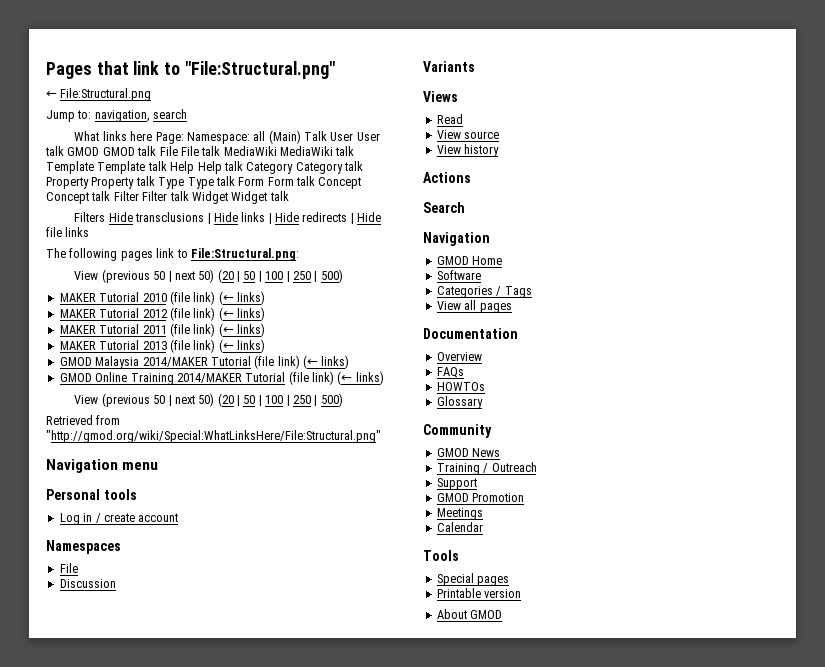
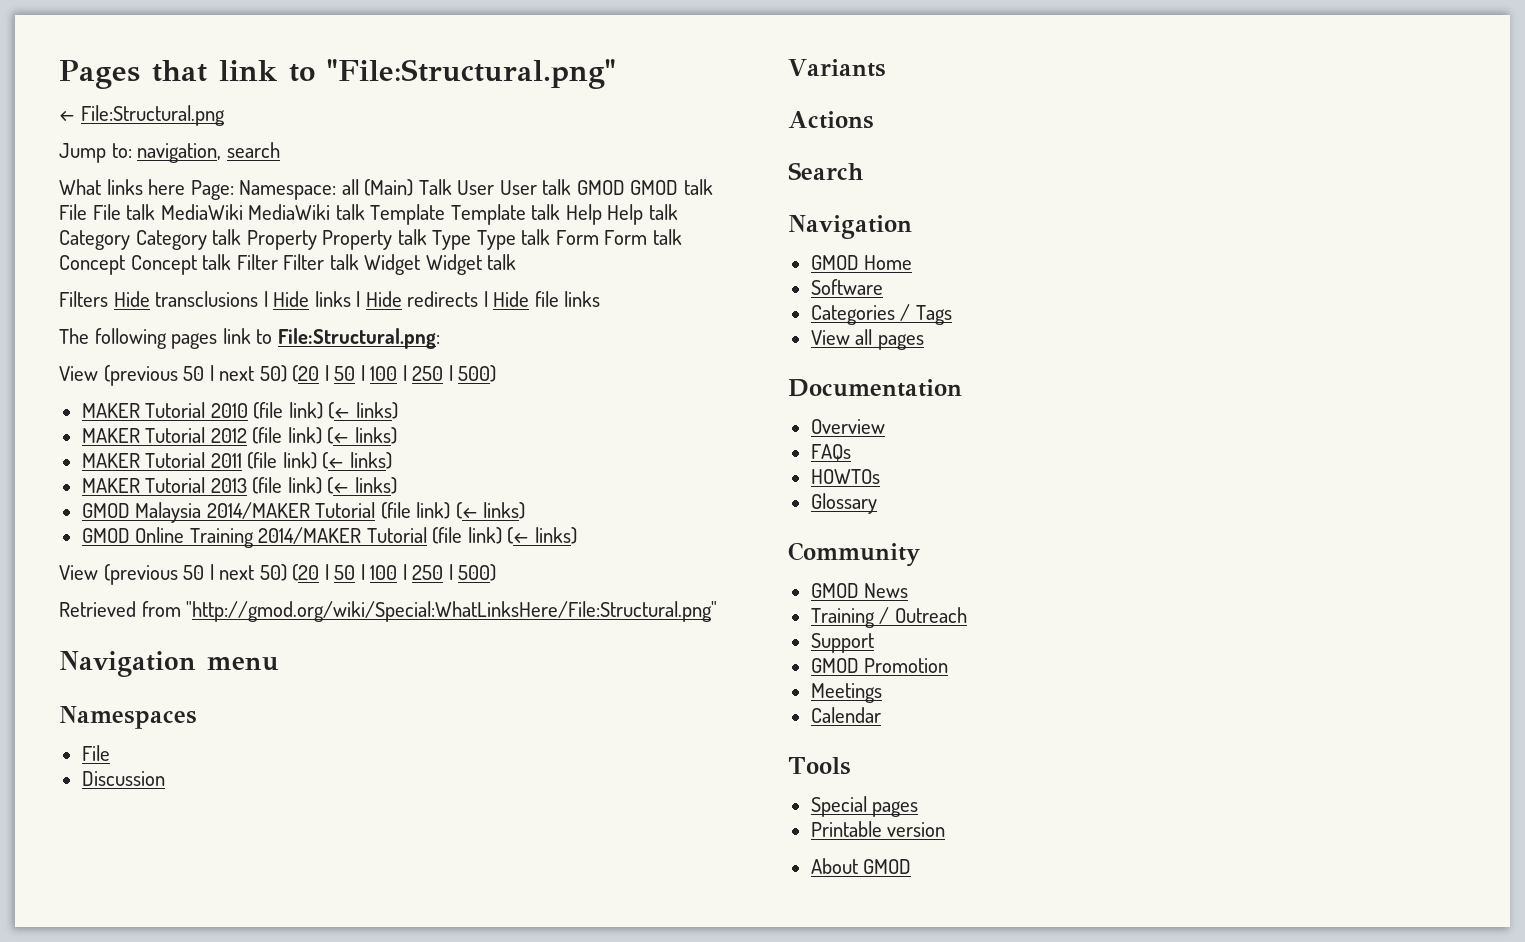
- Personal tools
- Log in / create account
  Namespaces
  File
  Discussion
  Variants
- Views
- Read
- View source
- View history

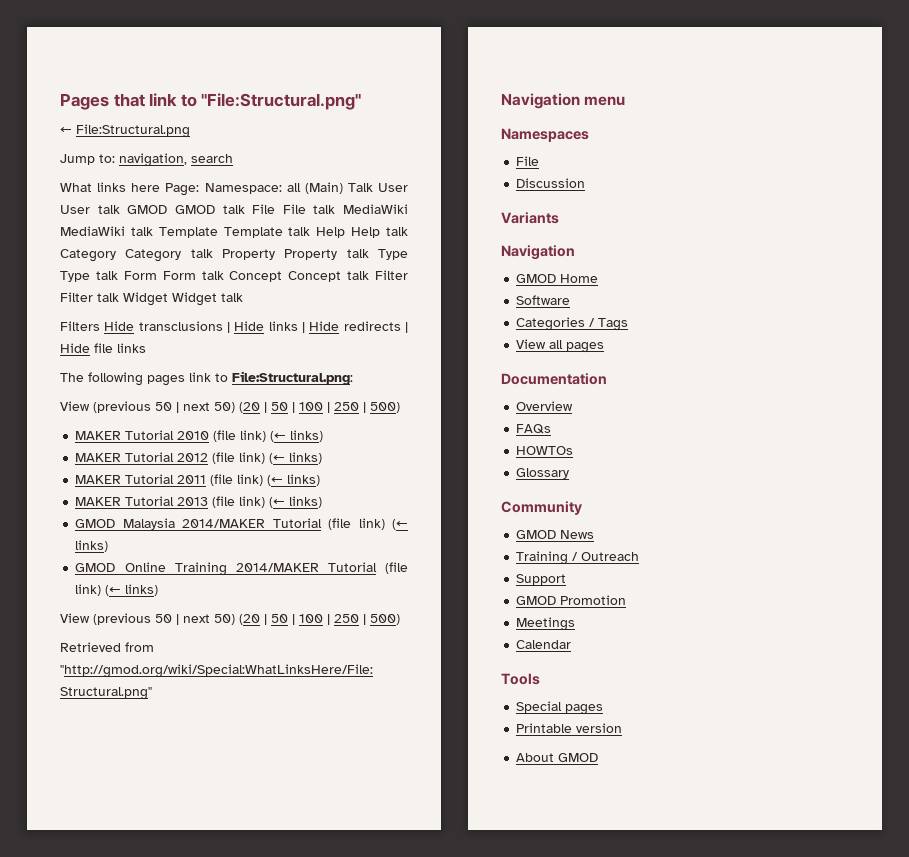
- Actions
- Search

